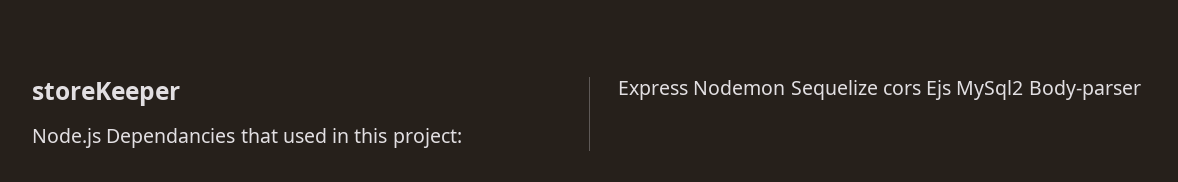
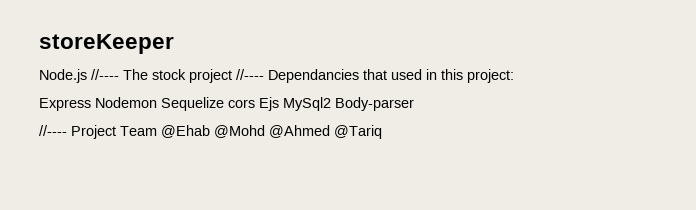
- Node.js Dependancies that used in this project:
+ Node.js //---- The stock project //---- Dependancies that used in this project:
+ //---- Project Team @Ehab @Mohd @Ahmed @Tariq

